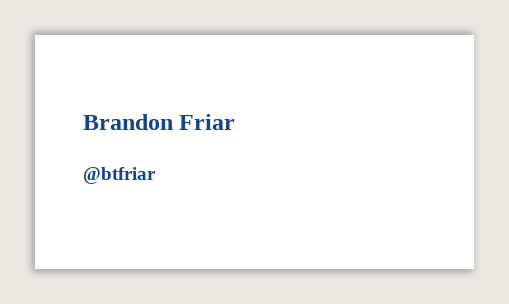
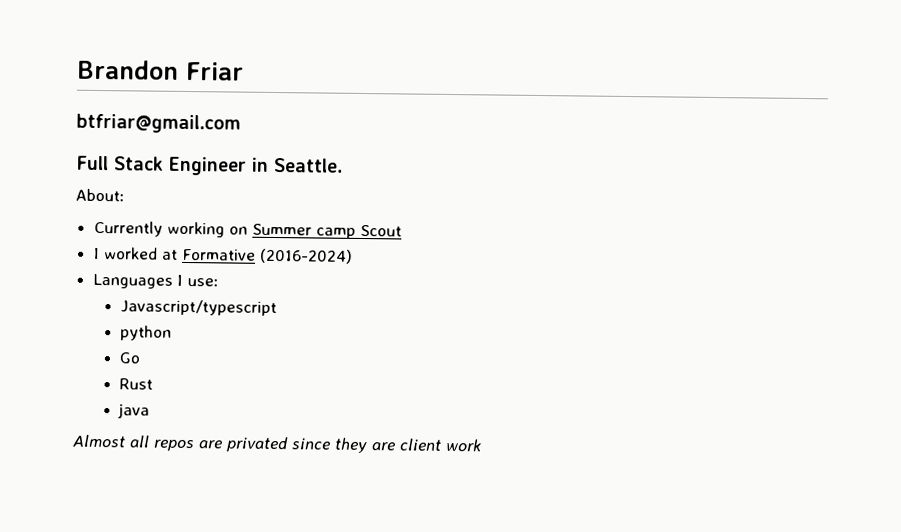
- @btfriar
+ btfriar@gmail.com
+ Full Stack Engineer in Seattle.
+ About:
+ Currently working on Summer camp Scout
+ I worked at Formative (2016-2024)
+ Languages I use:
+ Javascript/typescript
+ python
+ Go
+ Rust
+ java
+ Almost all repos are privated since they are client work

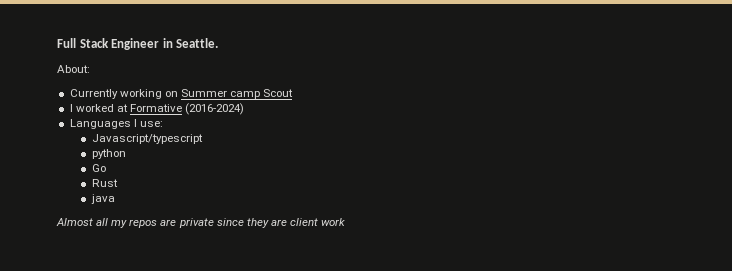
- Brandon Friar
- btfriar@gmail.com
- Almost all repos are privated since they are client work
+ Almost all my repos are private since they are client work

